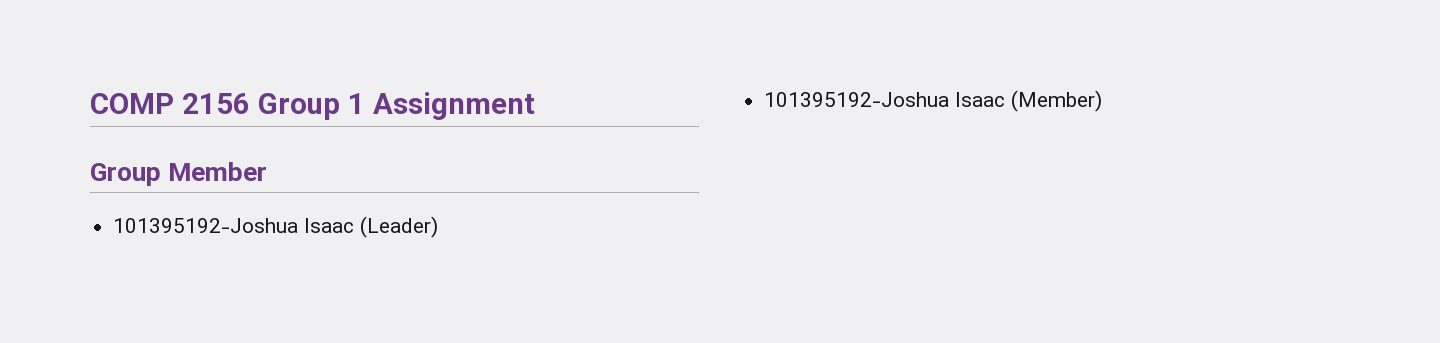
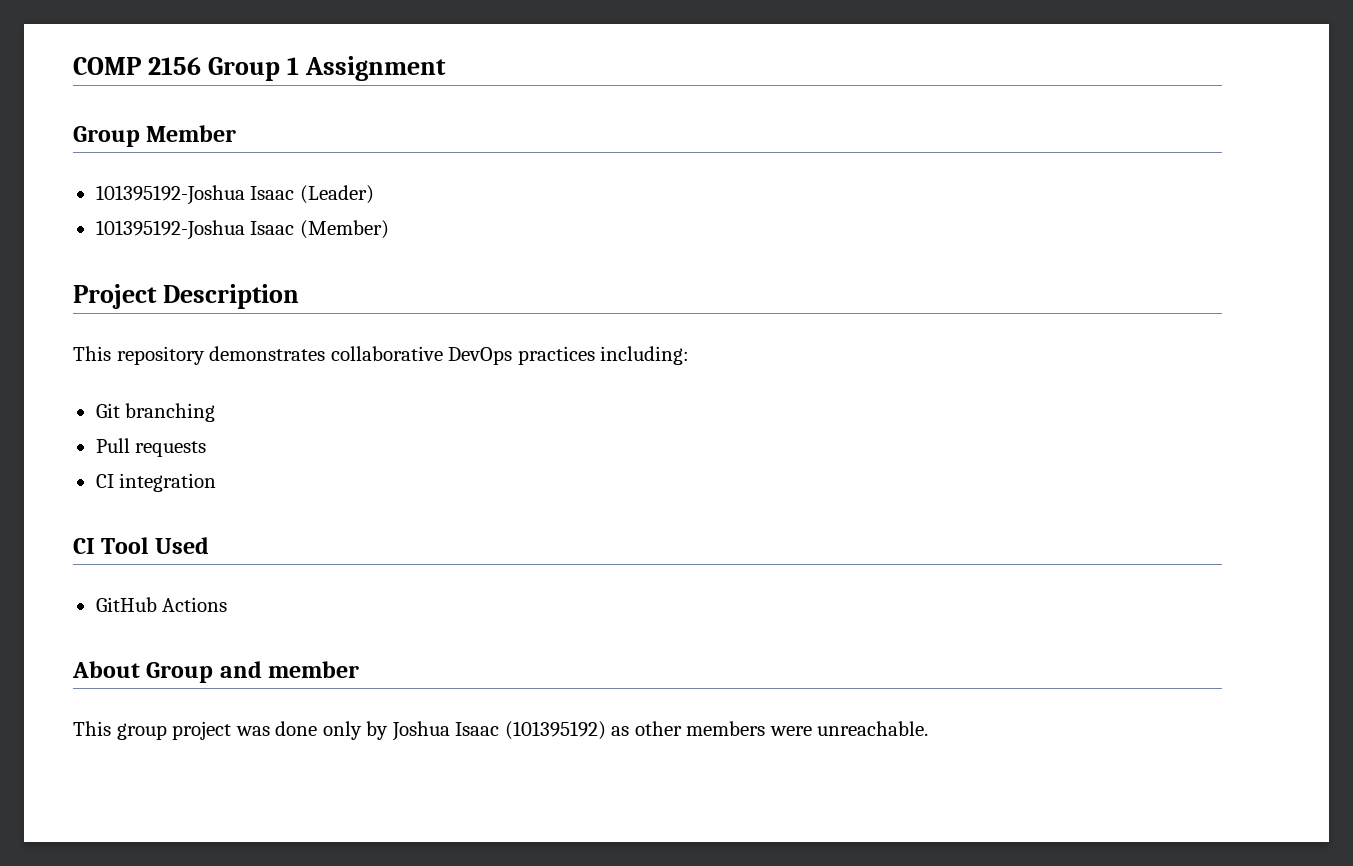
+ Project Description
+ This repository demonstrates collaborative DevOps practices including:
+ Git branching
+ Pull requests
+ CI integration
+ CI Tool Used
+ GitHub Actions
+ About Group and member
+ This group project was done only by Joshua Isaac (101395192) as other members were unreachable.

